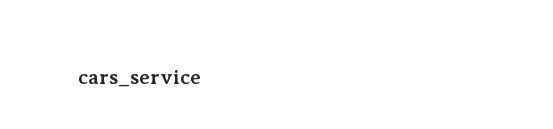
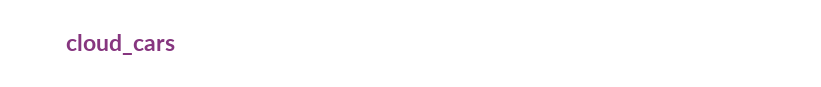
- cars_service
+ cloud_cars

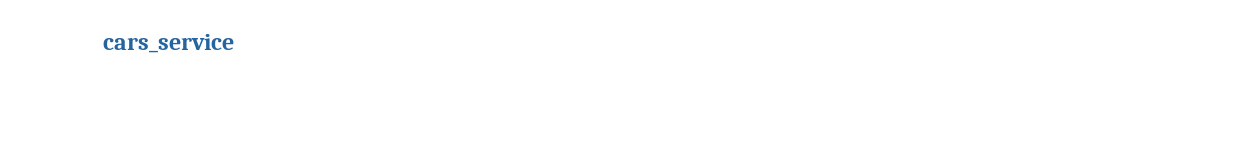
- cloud_cars
+ cars_service

